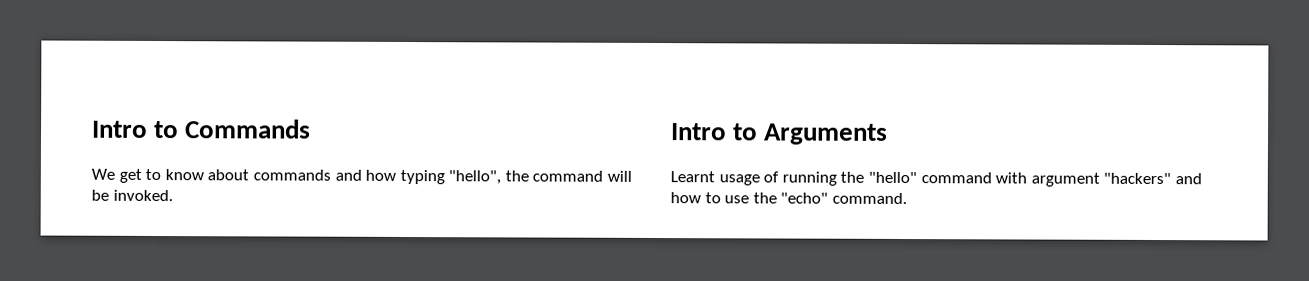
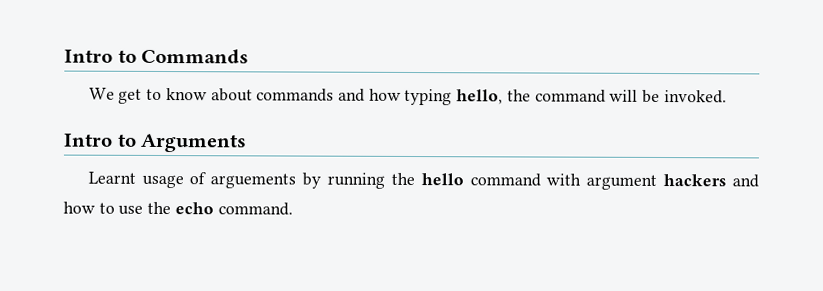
- We get to know about commands and how typing "hello", the command will be invoked.
+ We get to know about commands and how typing hello, the command will be invoked.
- Learnt usage of running the "hello" command with argument "hackers" and how to use the "echo" command.
+ Learnt usage of arguements by running the hello command with argument hackers and how to use the echo command.

